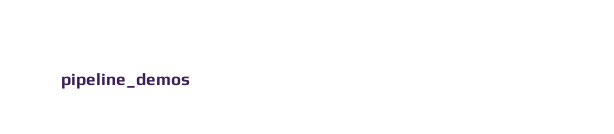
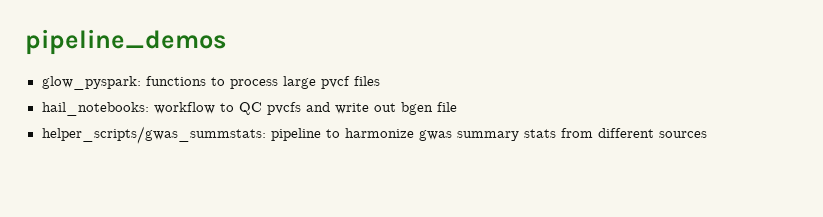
+ glow_pyspark: functions to process large pvcf files
+ hail_notebooks: workflow to QC pvcfs and write out bgen file
+ helper_scripts/gwas_summstats: pipeline to harmonize gwas summary stats from different sources

